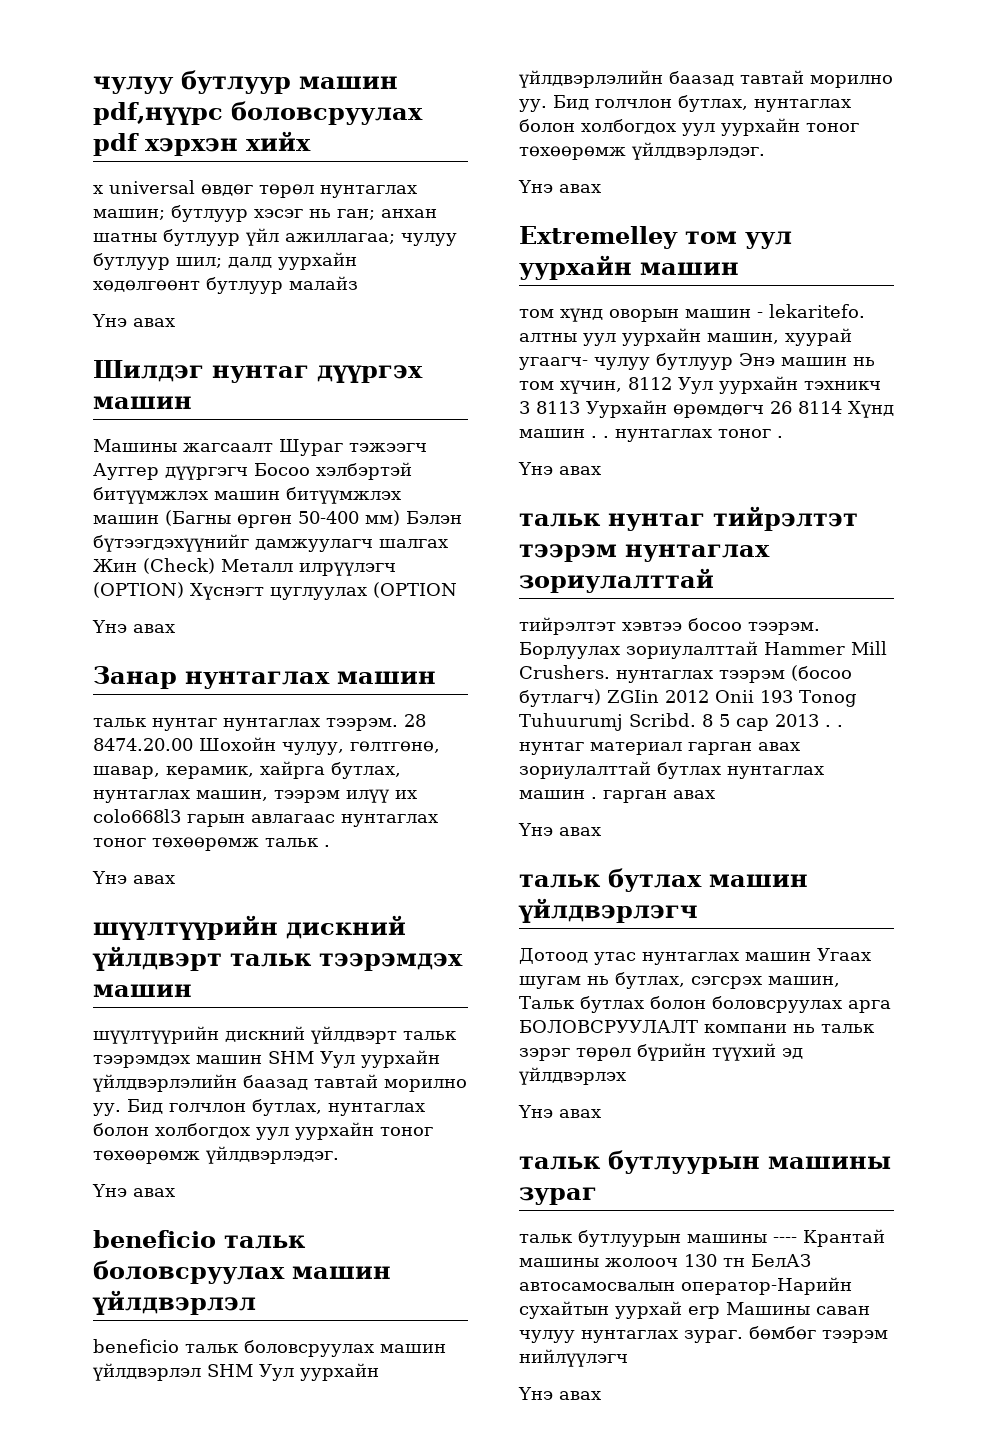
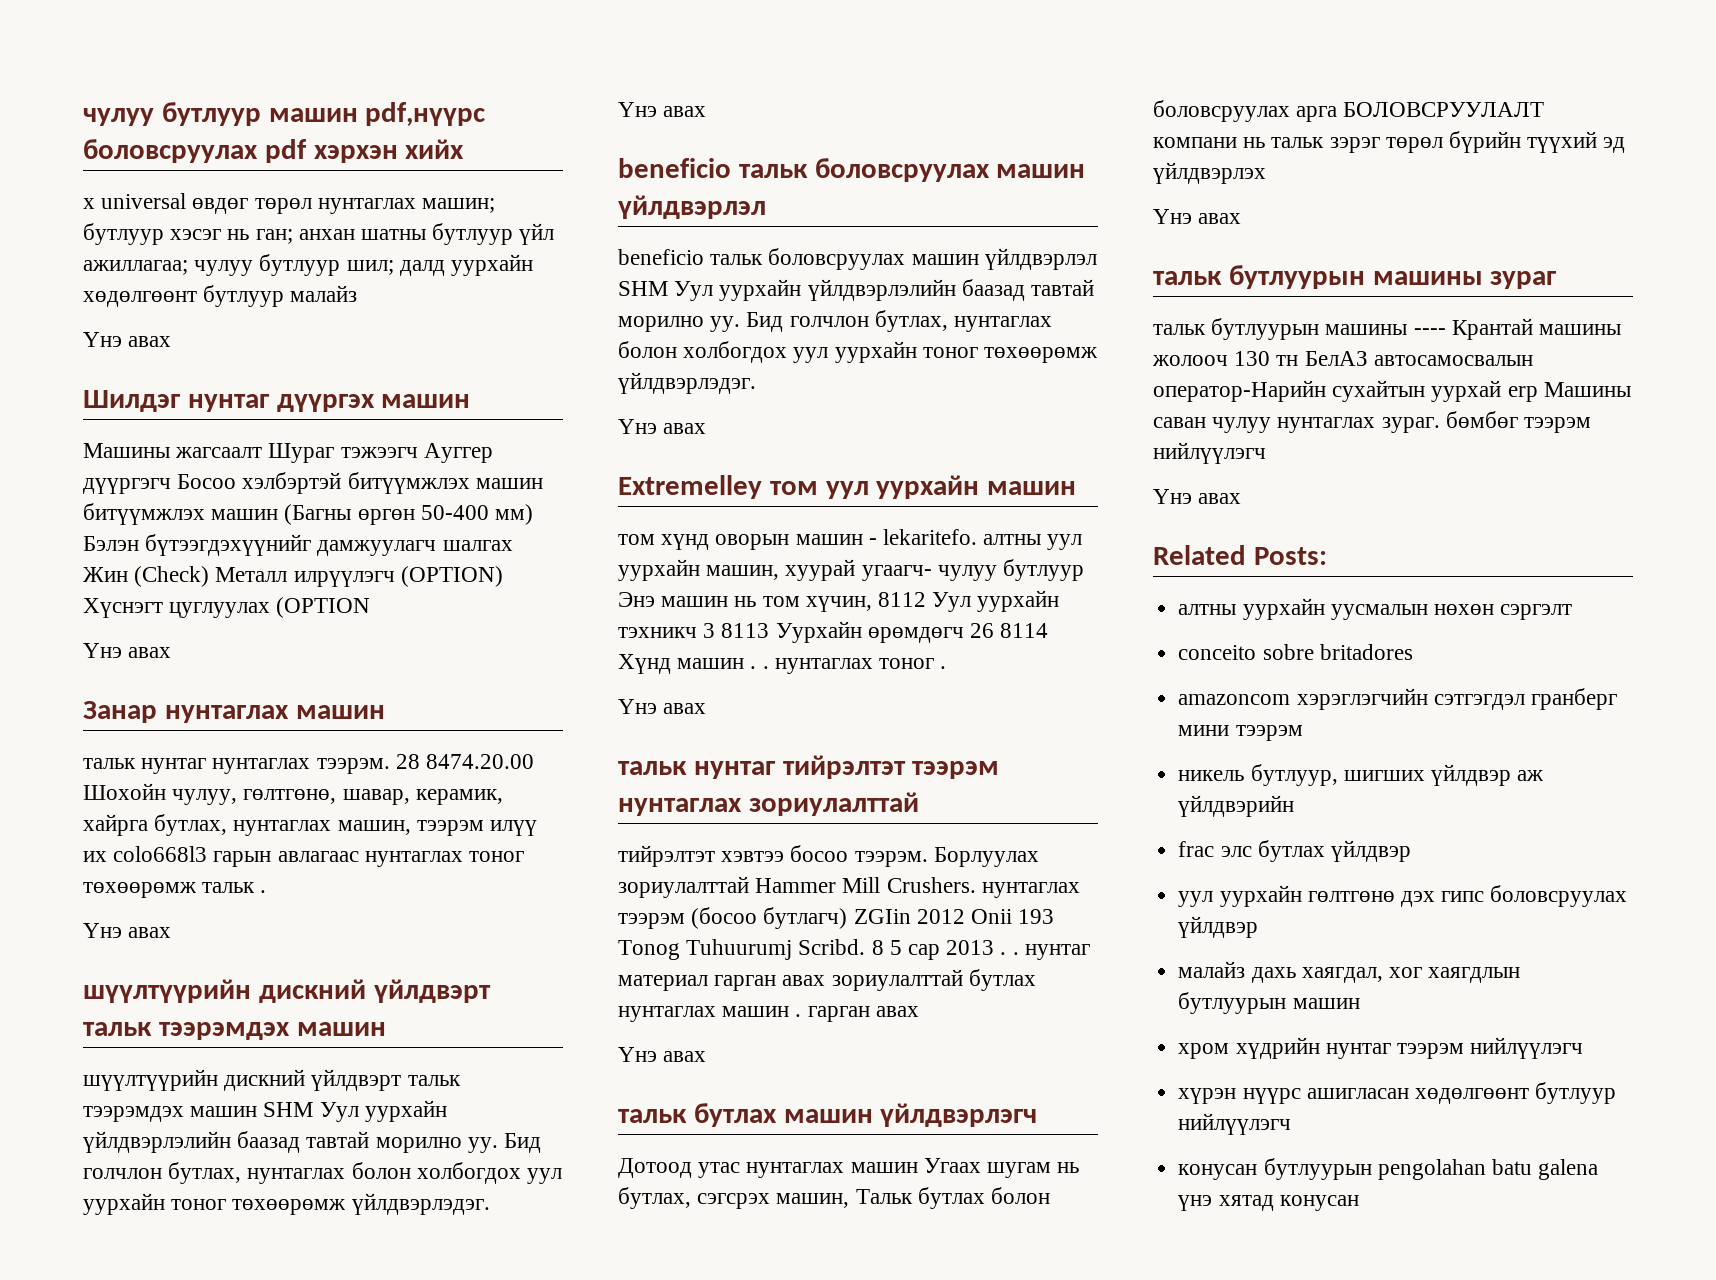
+ Related Posts:
+ алтны уурхайн уусмалын нөхөн сэргэлт
+ conceito sobre britadores
+ amazoncom хэрэглэгчийн сэтгэгдэл гранберг мини тээрэм
+ никель бутлуур, шигших үйлдвэр аж үйлдвэрийн
+ frac элс бутлах үйлдвэр
+ уул уурхайн гөлтгөнө дэх гипс боловсруулах үйлдвэр
+ малайз дахь хаягдал, хог хаягдлын бутлуурын машин
+ хром хүдрийн нунтаг тээрэм нийлүүлэгч
+ хүрэн нүүрс ашигласан хөдөлгөөнт бутлуур нийлүүлэгч
+ конусан бутлуурын pengolahan batu galena үнэ хятад конусан

